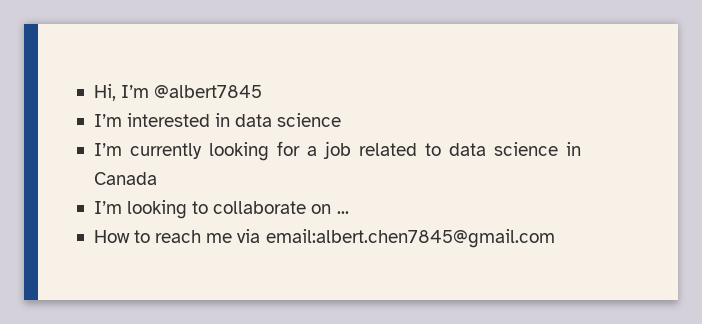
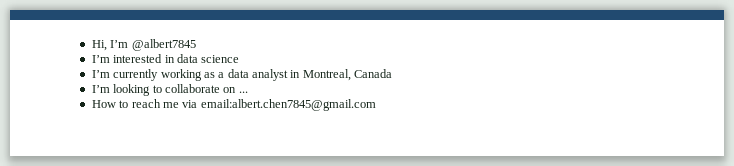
- I’m currently looking for a job related to data science in Canada
+ I’m currently working as a data analyst in Montreal, Canada

